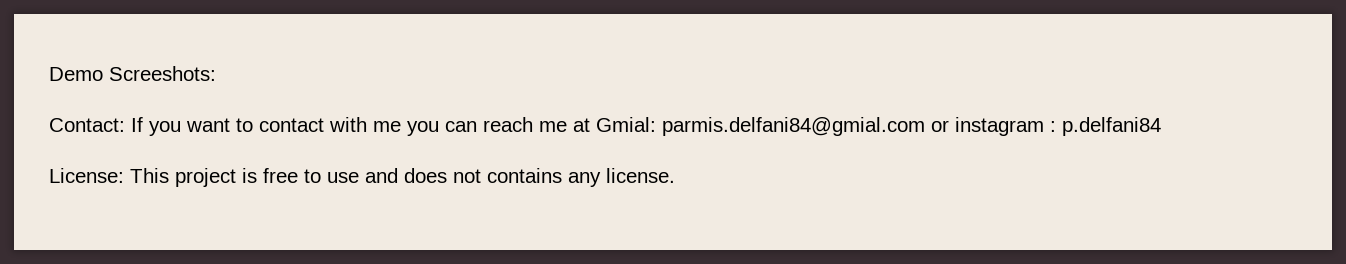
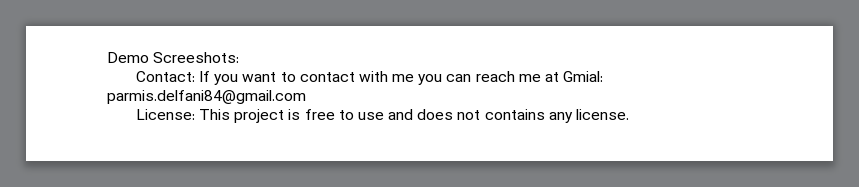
- Contact: If you want to contact with me you can reach me at Gmial: parmis.delfani84@gmial.com or instagram : p.delfani84
+ Contact: If you want to contact with me you can reach me at Gmial: parmis.delfani84@gmail.com

